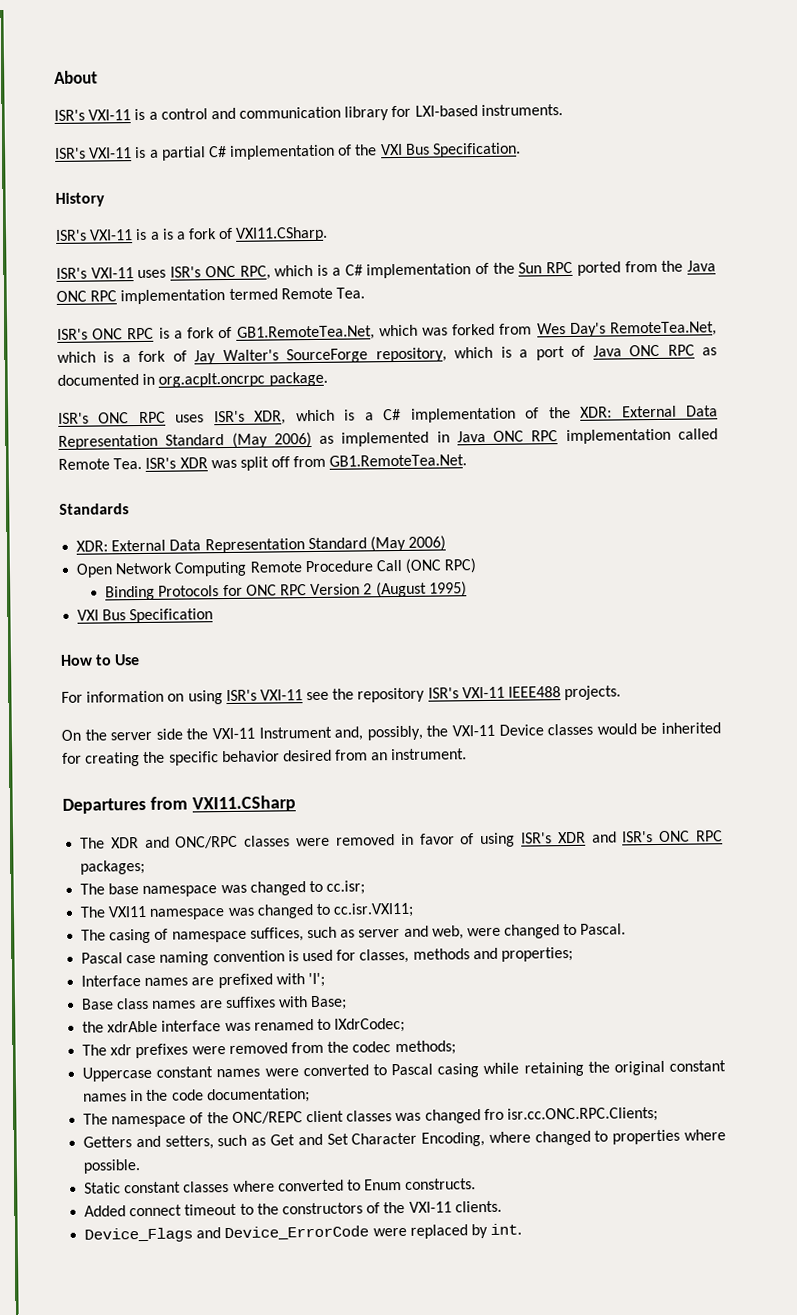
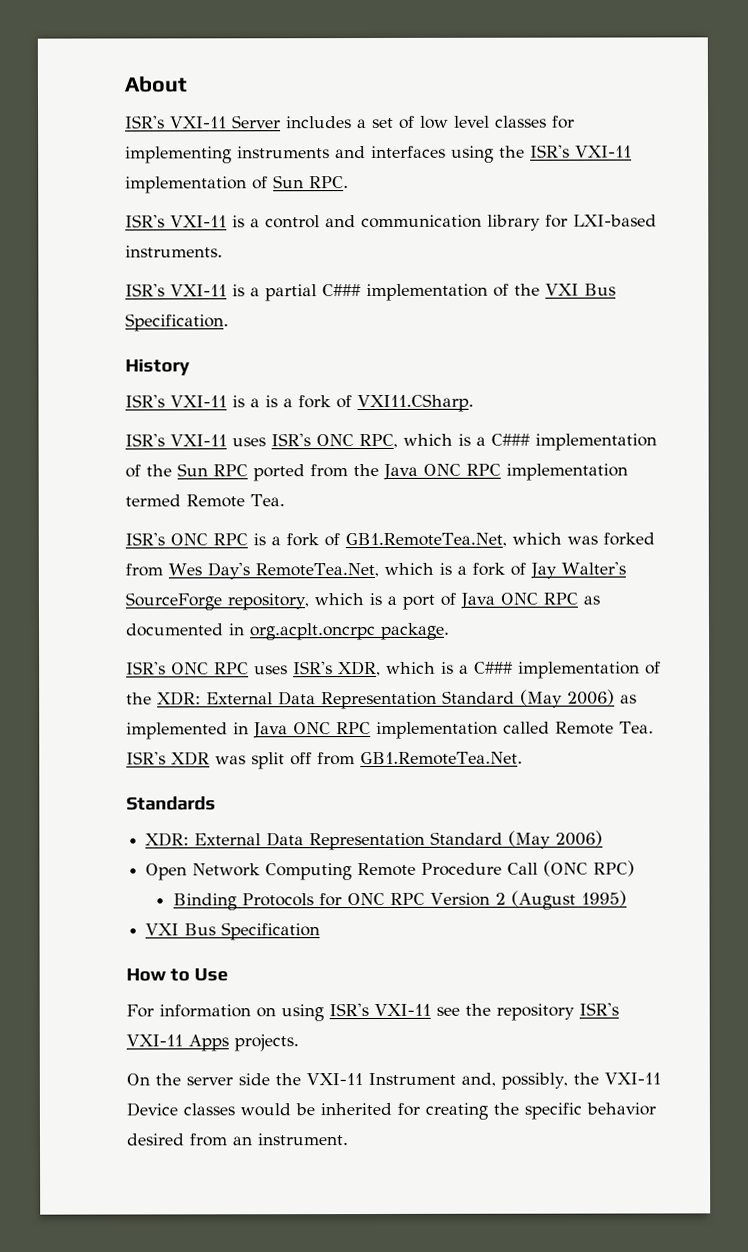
+ ISR's VXI-11 Server includes a set of low level classes for implementing instruments and interfaces using the ISR's VXI-11 implementation of Sun RPC.
- ISR's VXI-11 is a partial C# implementation of the VXI Bus Specification.
+ ISR's VXI-11 is a partial C### implementation of the VXI Bus Specification.
- ISR's VXI-11 uses ISR's ONC RPC, which is a C# implementation of the Sun RPC ported from the Java ONC RPC implementation termed Remote Tea.
+ ISR's VXI-11 uses ISR's ONC RPC, which is a C### implementation of the Sun RPC ported from the Java ONC RPC implementation termed Remote Tea.
- ISR's ONC RPC uses ISR's XDR, which is a C# implementation of the XDR: External Data Representation Standard (May 2006) as implemented in Java ONC RPC implementation called Remote Tea. ISR's XDR was split off from GB1.RemoteTea.Net.
+ ISR's ONC RPC uses ISR's XDR, which is a C### implementation of the XDR: External Data Representation Standard (May 2006) as implemented in Java ONC RPC implementation called Remote Tea. ISR's XDR was split off from GB1.RemoteTea.Net.
- For information on using ISR's VXI-11 see the repository ISR's VXI-11 IEEE488 projects.
+ For information on using ISR's VXI-11 see the repository ISR's VXI-11 Apps projects.
- Departures from VXI11.CSharp
- The XDR and ONC/RPC classes were removed in favor of using ISR's XDR and ISR's ONC RPC packages;
- The base namespace was changed to cc.isr;
- The VXI11 namespace was changed to cc.isr.VXI11;
- The casing of namespace suffices, such as server and web, were changed to Pascal.
- Pascal case naming convention is used for classes, methods and properties;
- Interface names are prefixed with 'I';
- Base class names are suffixes with Base;
- the xdrAble interface was renamed to IXdrCodec;
- The xdr prefixes were removed from the codec methods;
- Uppercase constant names were converted to Pascal casing while retaining the original constant names in the code documentation;
- The namespace of the ONC/REPC client classes was changed fro isr.cc.ONC.RPC.Clients;
- Getters and setters, such as Get and Set Character Encoding, where changed to properties where possible.
- Static constant classes where converted to Enum constructs.
- Added connect timeout to the constructors of the VXI-11 clients.
- Device_Flags and Device_ErrorCode were replaced by int.

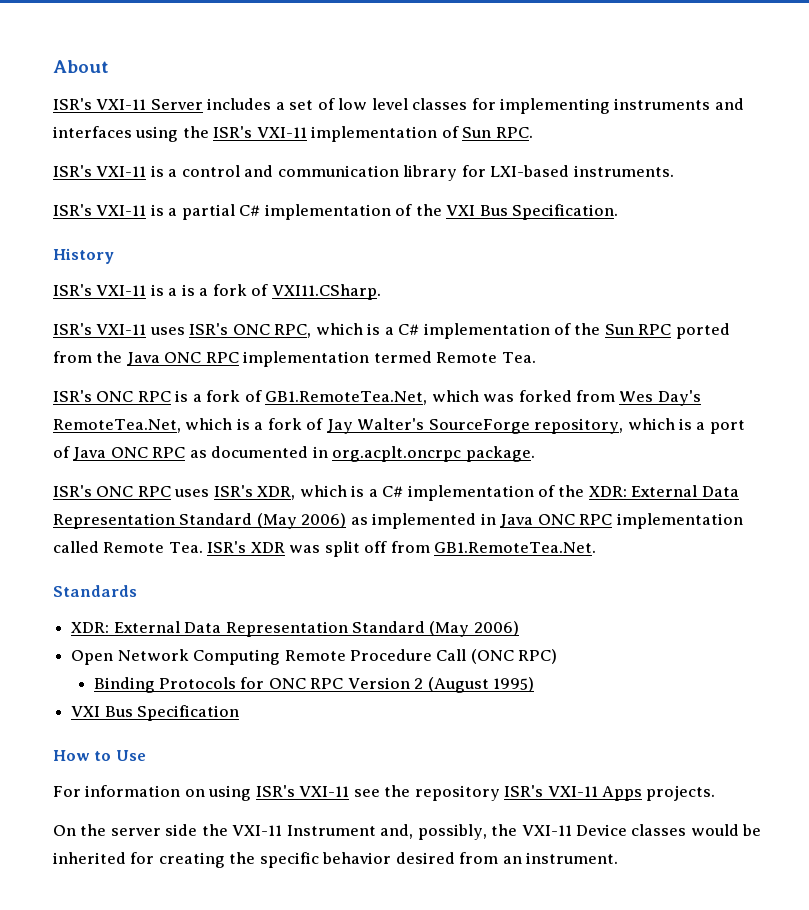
- ISR's VXI-11 is a partial C### implementation of the VXI Bus Specification.
+ ISR's VXI-11 is a partial C# implementation of the VXI Bus Specification.
- ISR's VXI-11 uses ISR's ONC RPC, which is a C### implementation of the Sun RPC ported from the Java ONC RPC implementation termed Remote Tea.
+ ISR's VXI-11 uses ISR's ONC RPC, which is a C# implementation of the Sun RPC ported from the Java ONC RPC implementation termed Remote Tea.
- ISR's ONC RPC uses ISR's XDR, which is a C### implementation of the XDR: External Data Representation Standard (May 2006) as implemented in Java ONC RPC implementation called Remote Tea. ISR's XDR was split off from GB1.RemoteTea.Net.
+ ISR's ONC RPC uses ISR's XDR, which is a C# implementation of the XDR: External Data Representation Standard (May 2006) as implemented in Java ONC RPC implementation called Remote Tea. ISR's XDR was split off from GB1.RemoteTea.Net.

